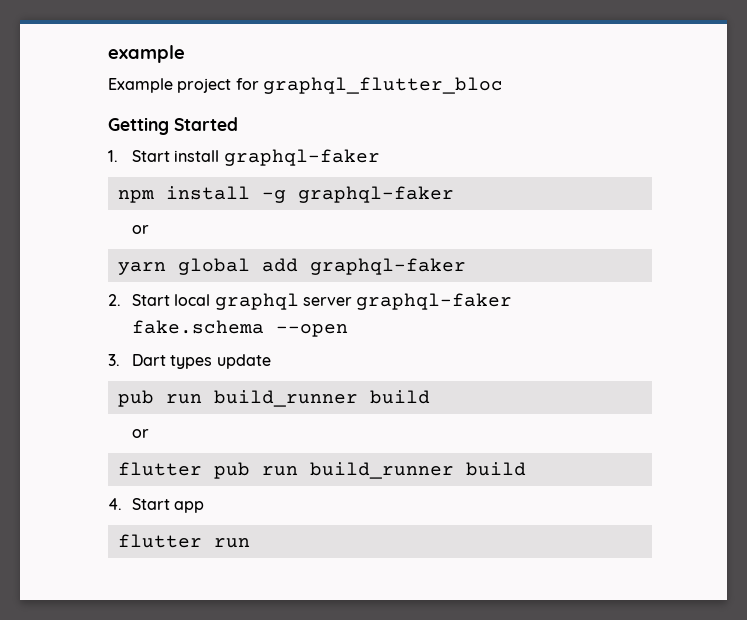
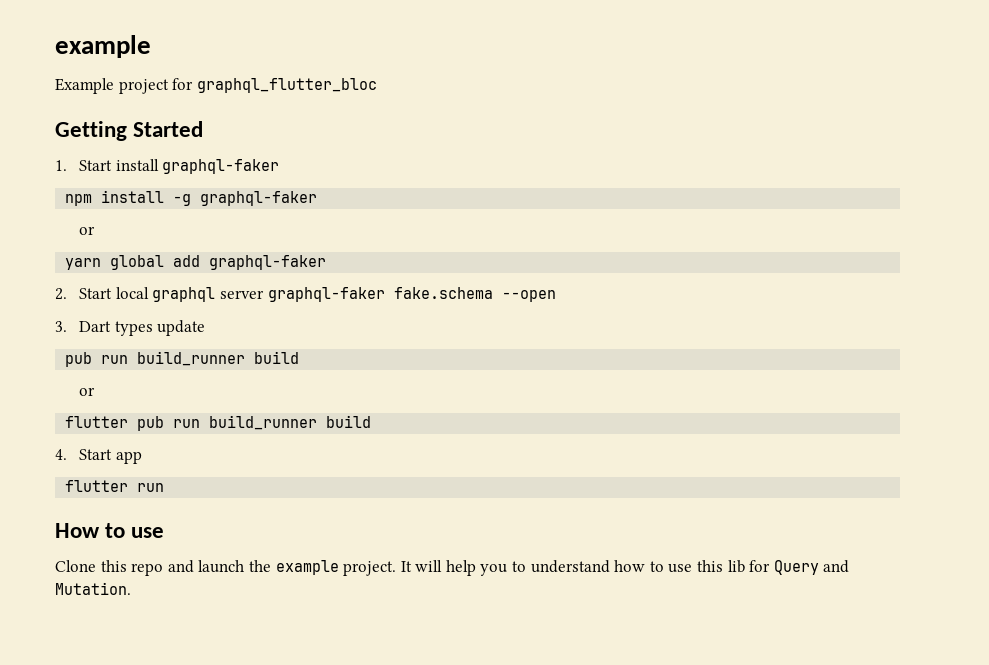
+ How to use
+ Clone this repo and launch the example project. It will help you to understand how to use this lib for Query and Mutation.

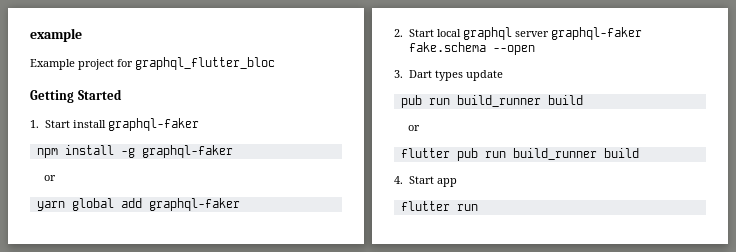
- How to use
- Clone this repo and launch the example project. It will help you to understand how to use this lib for Query and Mutation.

